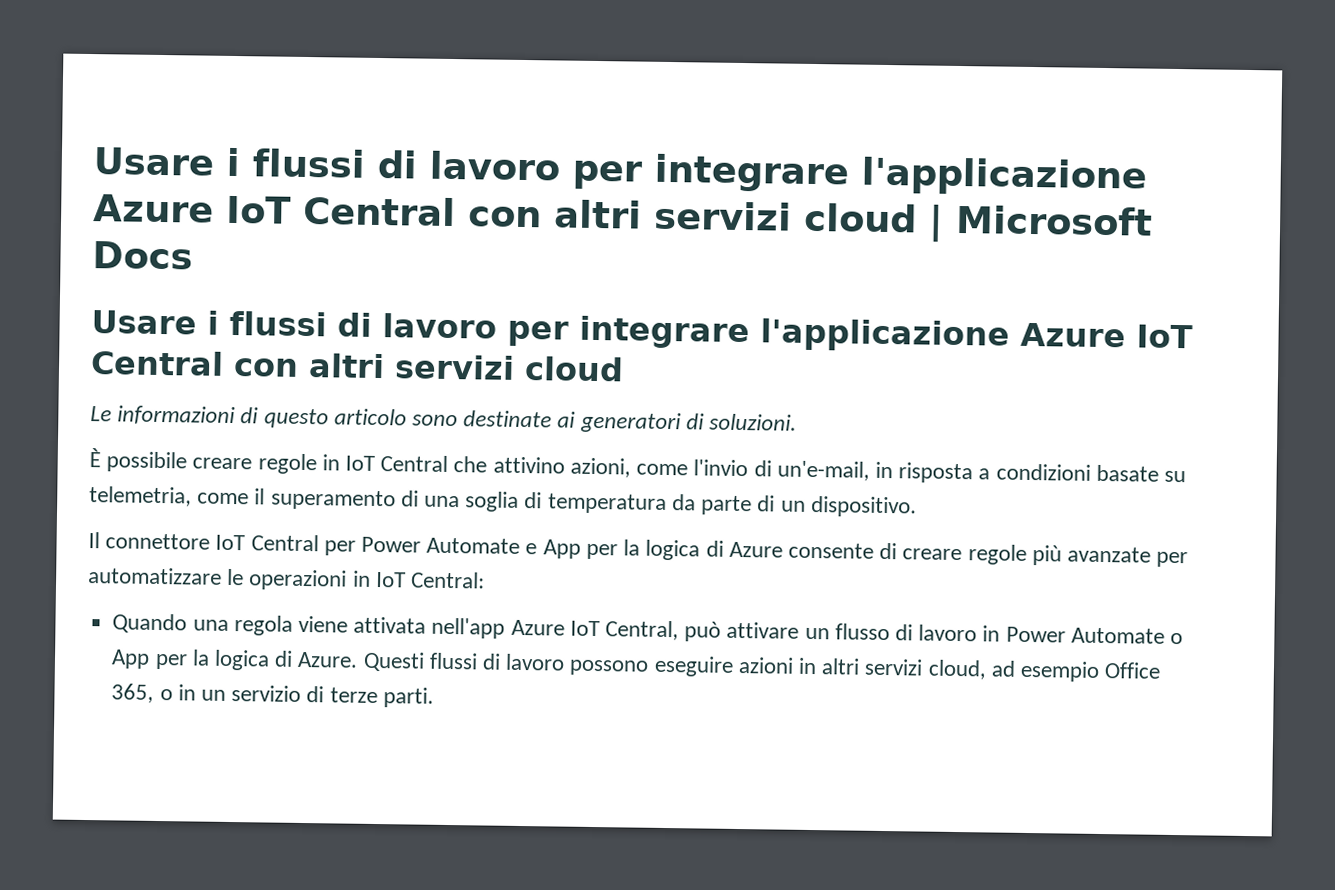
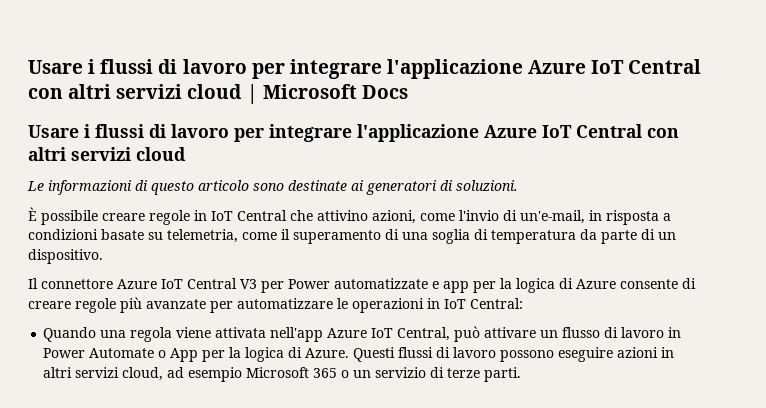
- Il connettore IoT Central per Power Automate e App per la logica di Azure consente di creare regole più avanzate per automatizzare le operazioni in IoT Central:
+ Il connettore Azure IoT Central V3 per Power automatizzate e app per la logica di Azure consente di creare regole più avanzate per automatizzare le operazioni in IoT Central:
- Questi flussi di lavoro possono eseguire azioni in altri servizi cloud, ad esempio Office 365, o in un servizio di terze parti.
+ Questi flussi di lavoro possono eseguire azioni in altri servizi cloud, ad esempio Microsoft 365 o un servizio di terze parti.

